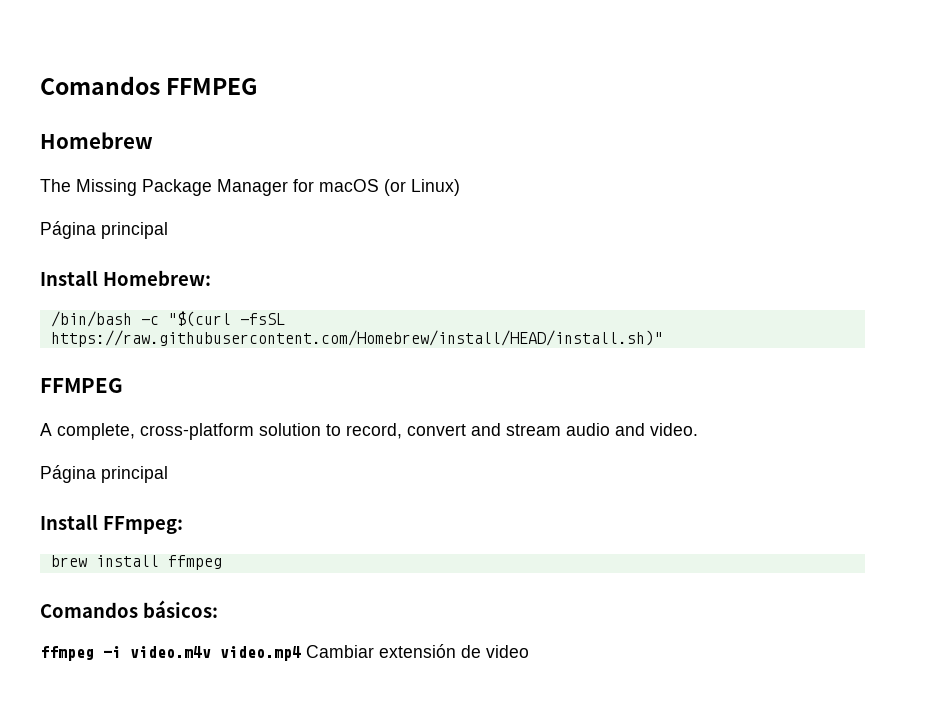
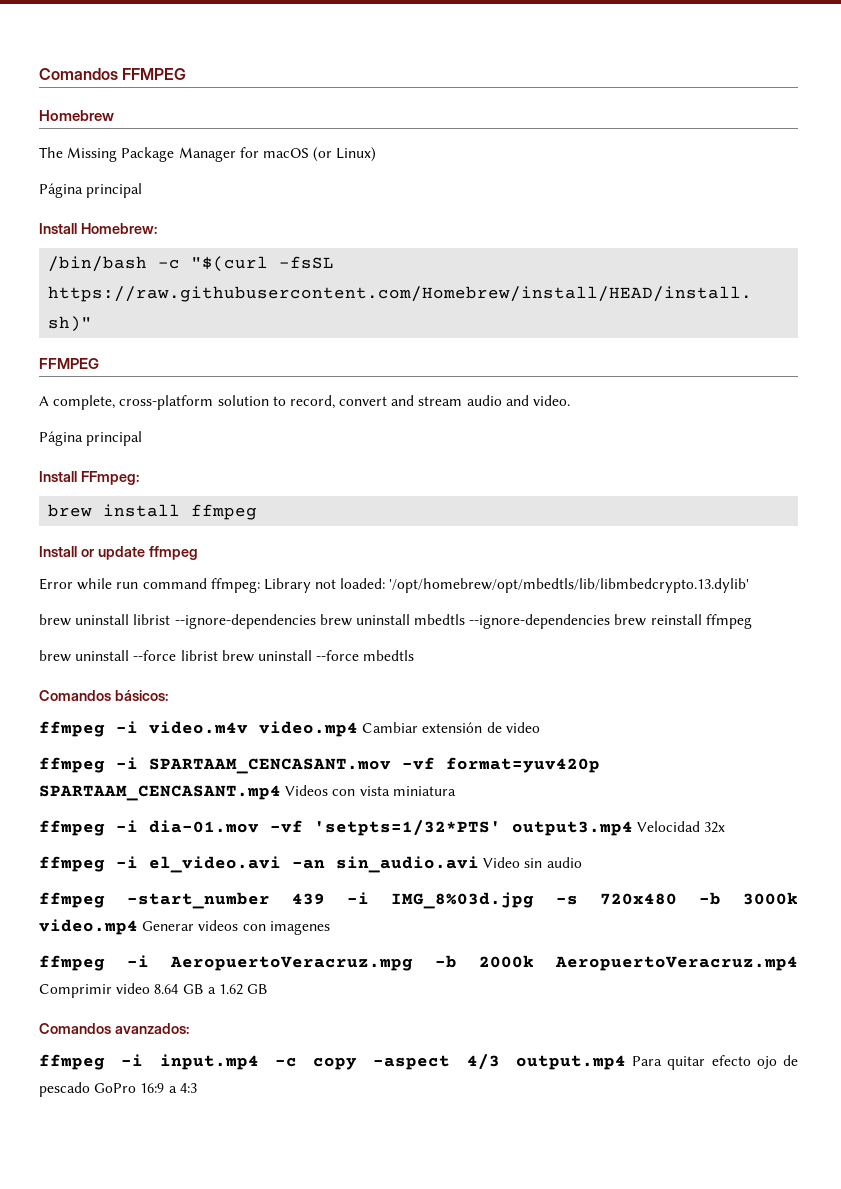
+ Install or update ffmpeg
+ Error while run command ffmpeg: Library not loaded: '/opt/homebrew/opt/mbedtls/lib/libmbedcrypto.13.dylib'
+ brew uninstall librist --ignore-dependencies brew uninstall mbedtls --ignore-dependencies brew reinstall ffmpeg
+ brew uninstall --force librist brew uninstall --force mbedtls
+ ffmpeg -i SPARTAAM_CENCASANT.mov -vf format=yuv420p SPARTAAM_CENCASANT.mp4 Videos con vista miniatura
+ ffmpeg -i dia-01.mov -vf 'setpts=1/32*PTS' output3.mp4 Velocidad 32x
+ ffmpeg -i el_video.avi -an sin_audio.avi Video sin audio
+ ffmpeg -start_number 439 -i IMG_8%03d.jpg -s 720x480 -b 3000k video.mp4 Generar videos con imagenes
+ ffmpeg -i AeropuertoVeracruz.mpg -b 2000k AeropuertoVeracruz.mp4 Comprimir video 8.64 GB a 1.62 GB
+ Comandos avanzados:
+ ffmpeg -i input.mp4 -c copy -aspect 4/3 output.mp4 Para quitar efecto ojo de pescado GoPro 16:9 a 4:3

